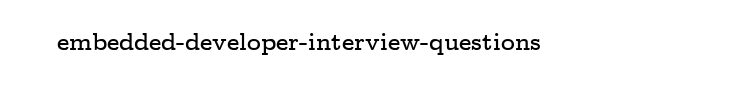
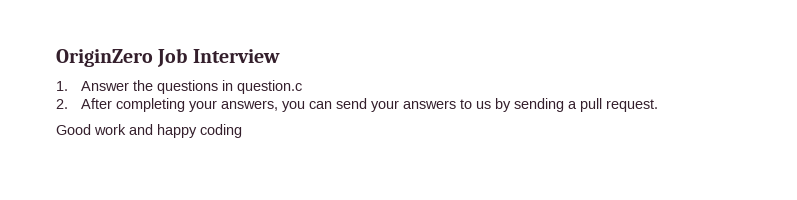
- embedded-developer-interview-questions
+ OriginZero Job Interview
+ 1. Answer the questions in question.c
+ 2. After completing your answers, you can send your answers to us by sending a pull request.
+ Good work and happy coding

